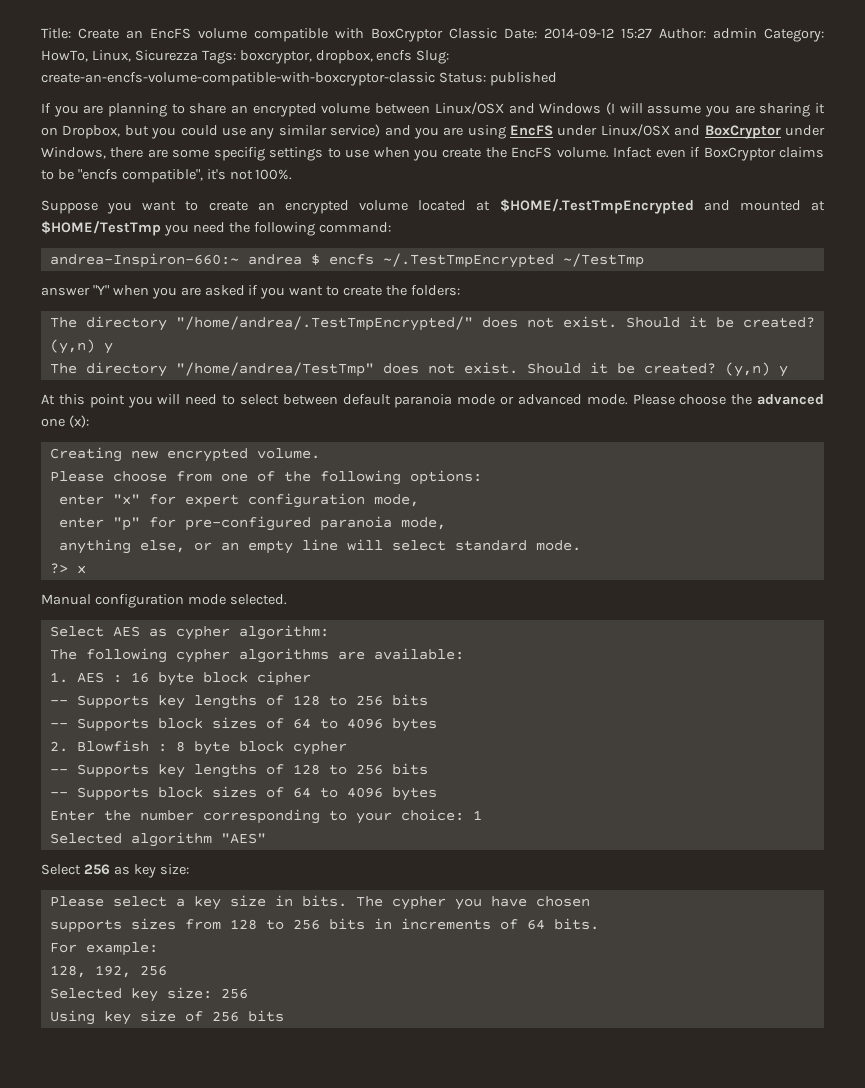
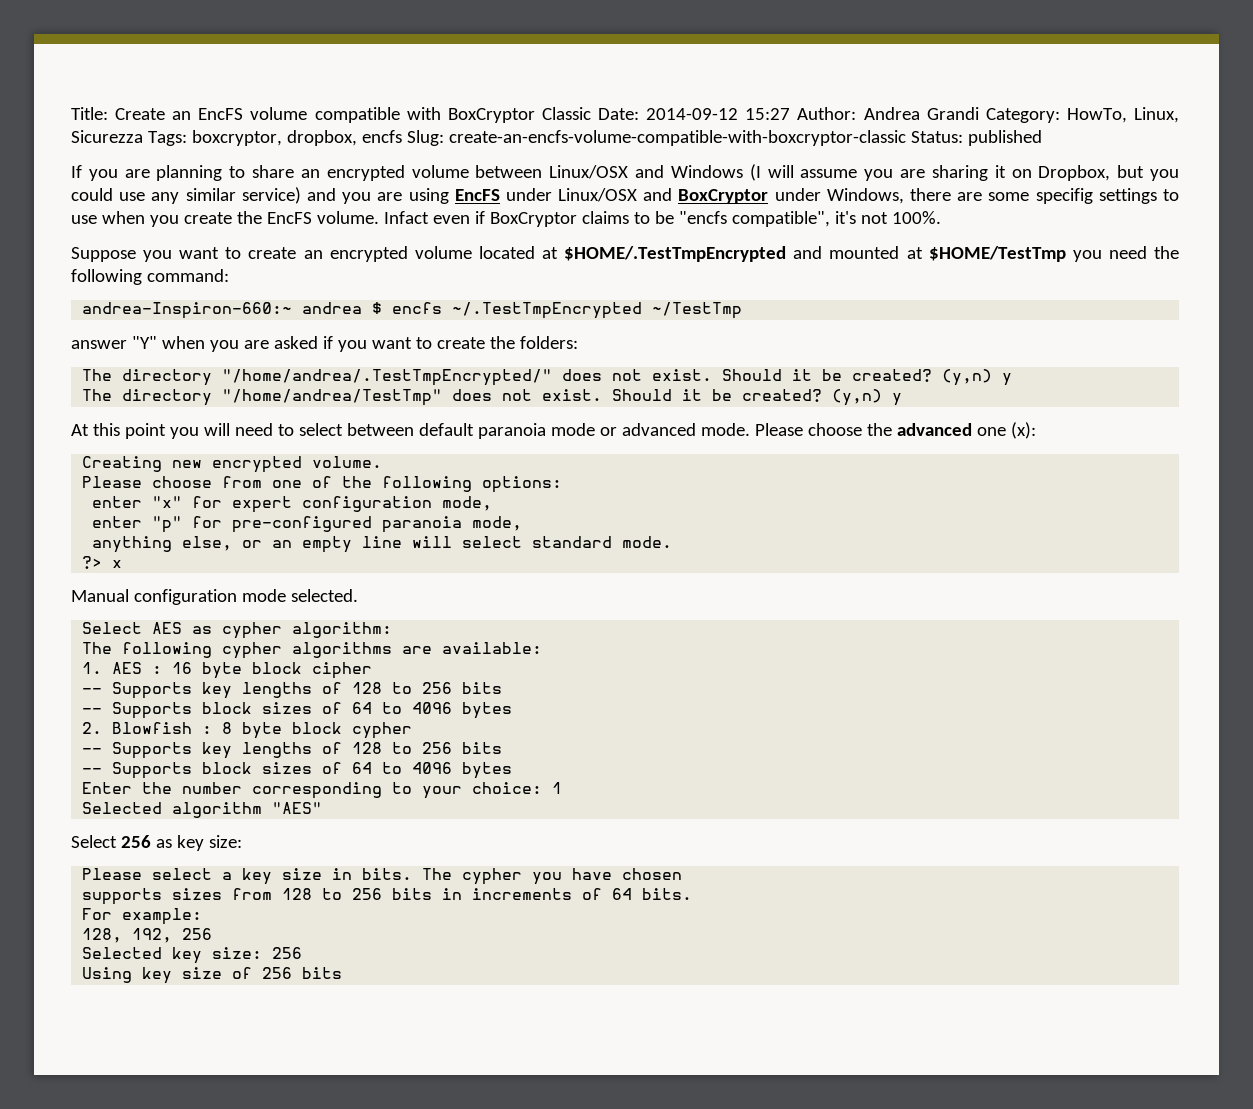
- Title: Create an EncFS volume compatible with BoxCryptor Classic Date: 2014-09-12 15:27 Author: admin Category: HowTo, Linux, Sicurezza Tags: boxcryptor, dropbox, encfs Slug: create-an-encfs-volume-compatible-with-boxcryptor-classic Status: published
+ Title: Create an EncFS volume compatible with BoxCryptor Classic Date: 2014-09-12 15:27 Author: Andrea Grandi Category: HowTo, Linux, Sicurezza Tags: boxcryptor, dropbox, encfs Slug: create-an-encfs-volume-compatible-with-boxcryptor-classic Status: published

